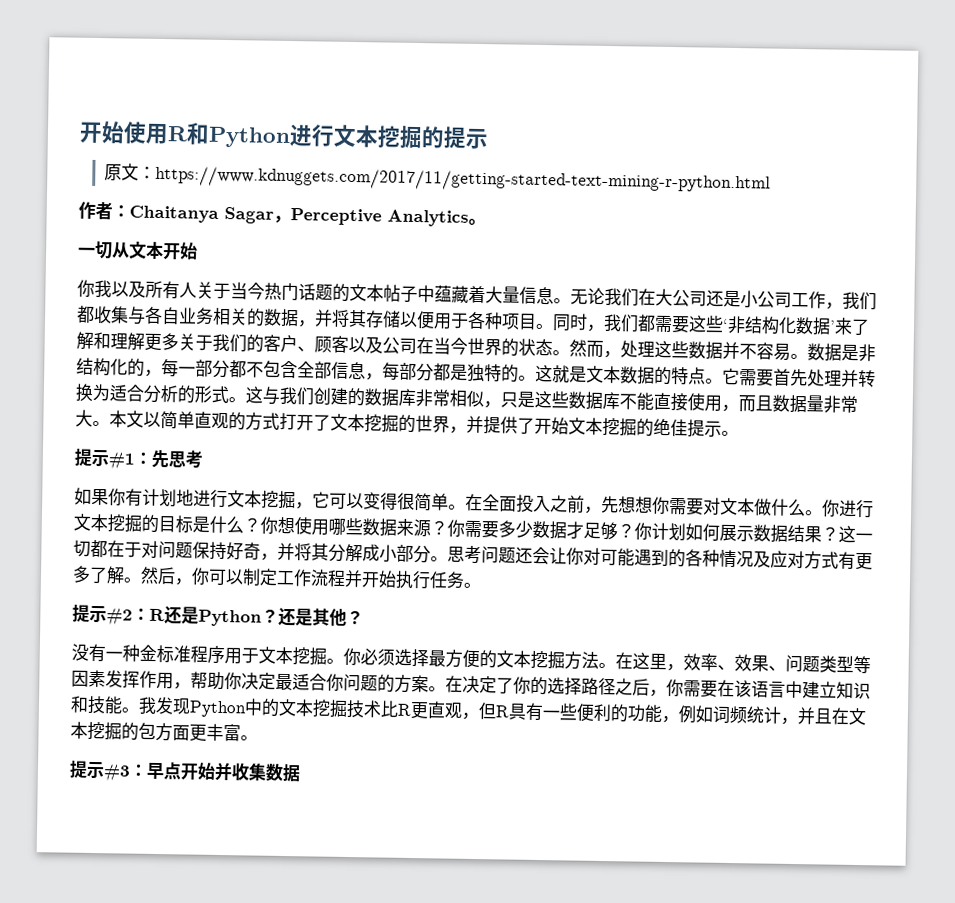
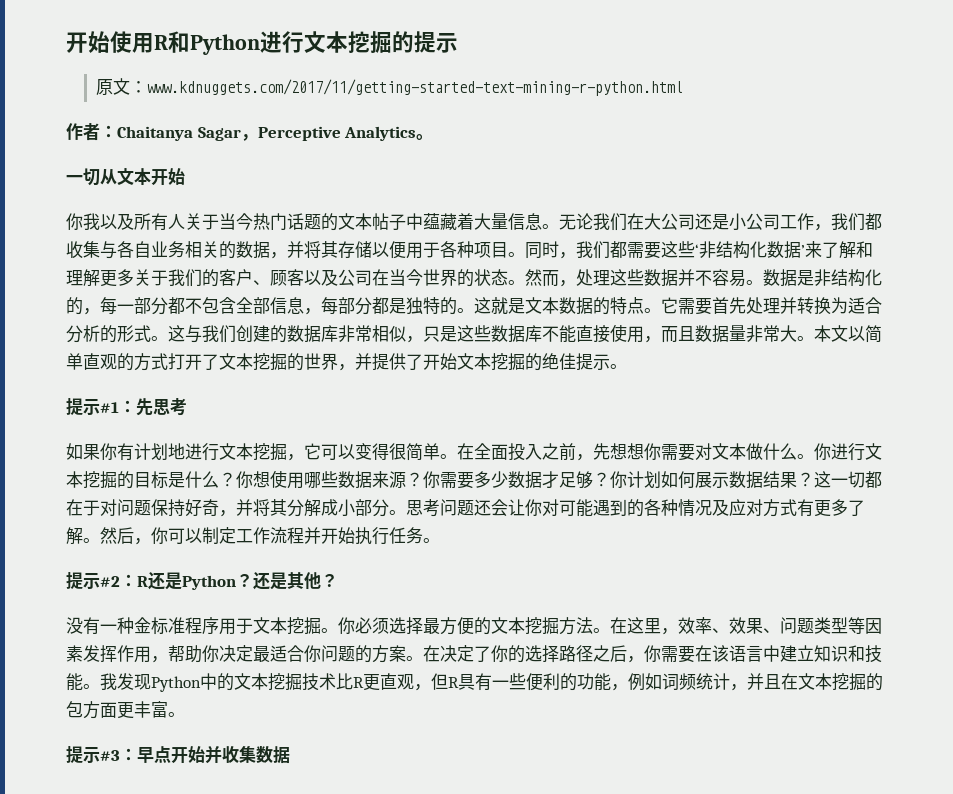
- 原文：https://www.kdnuggets.com/2017/11/getting-started-text-mining-r-python.html
+ 原文：www.kdnuggets.com/2017/11/getting-started-text-mining-r-python.html

